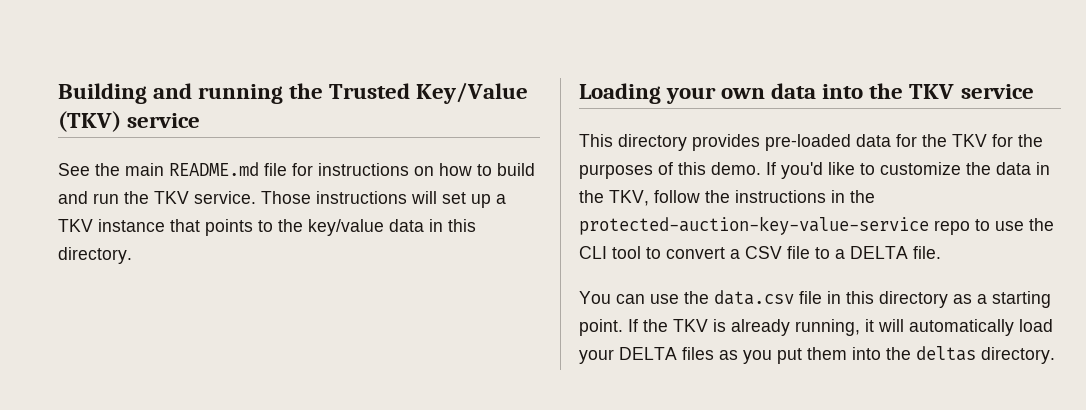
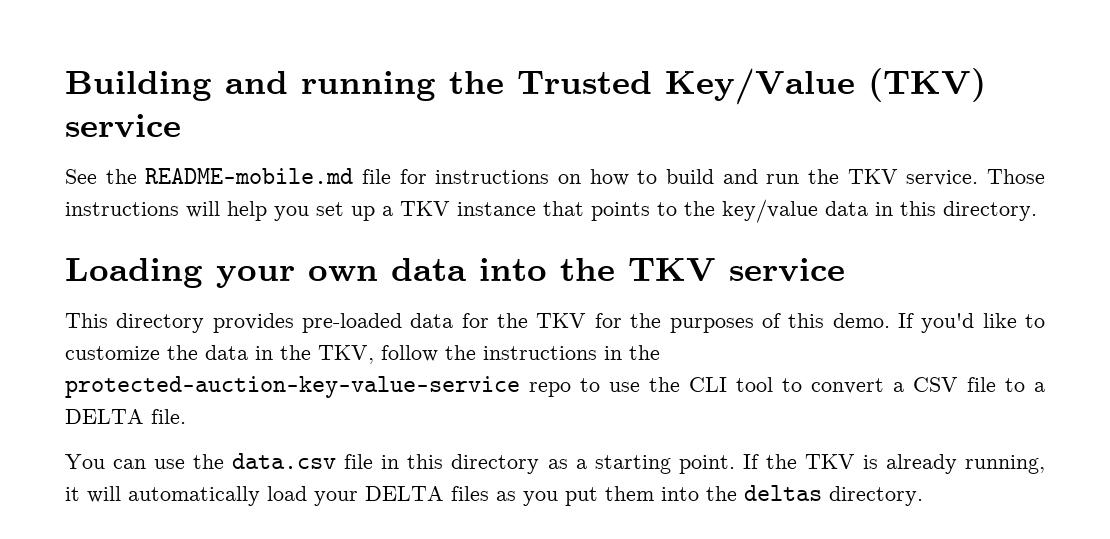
- See the main README.md file for instructions on how to build and run the TKV service.
+ See the README-mobile.md file for instructions on how to build and run the TKV service.
- Those instructions will set up a TKV instance that points to the key/value data in this directory.
+ Those instructions will help you set up a TKV instance that points to the key/value data in this directory.

